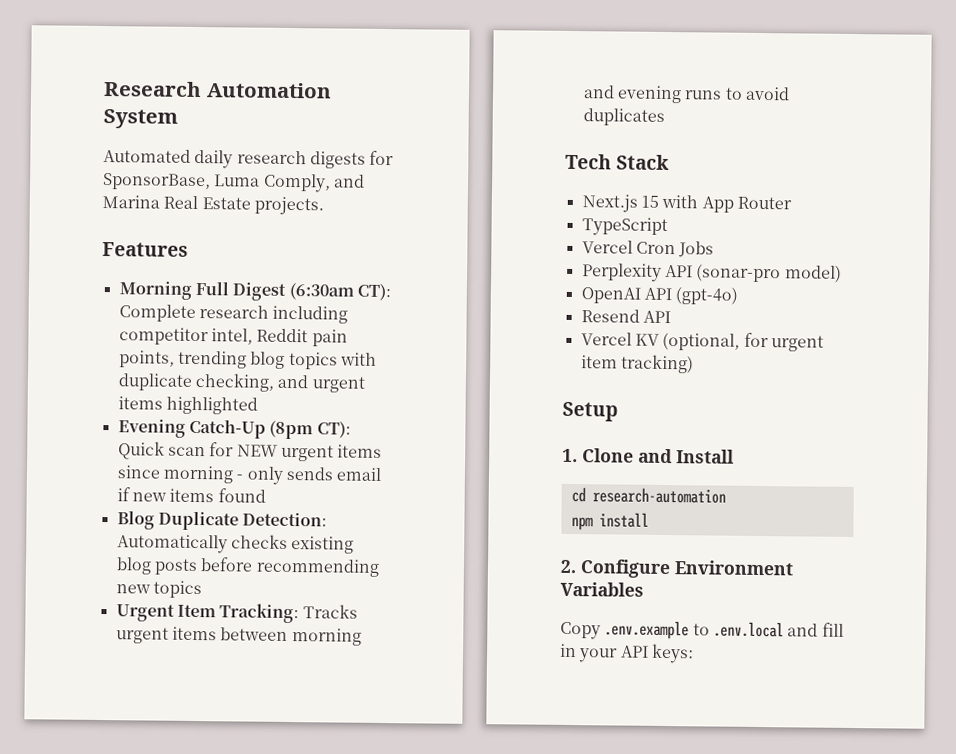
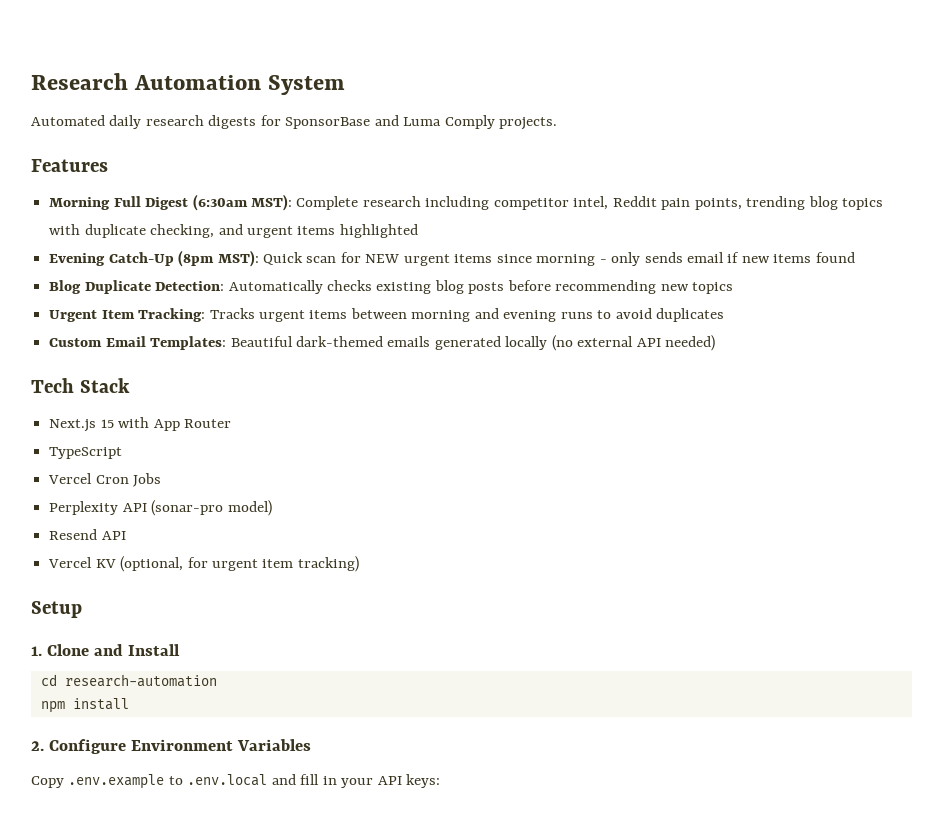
- Automated daily research digests for SponsorBase, Luma Comply, and Marina Real Estate projects.
+ Automated daily research digests for SponsorBase and Luma Comply projects.
- Morning Full Digest (6:30am CT): Complete research including competitor intel, Reddit pain points, trending blog topics with duplicate checking, and urgent items highlighted
+ Morning Full Digest (6:30am MST): Complete research including competitor intel, Reddit pain points, trending blog topics with duplicate checking, and urgent items highlighted
- Evening Catch-Up (8pm CT): Quick scan for NEW urgent items since morning - only sends email if new items found
+ Evening Catch-Up (8pm MST): Quick scan for NEW urgent items since morning - only sends email if new items found
+ Custom Email Templates: Beautiful dark-themed emails generated locally (no external API needed)
- OpenAI API (gpt-4o)

